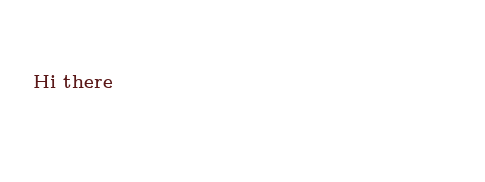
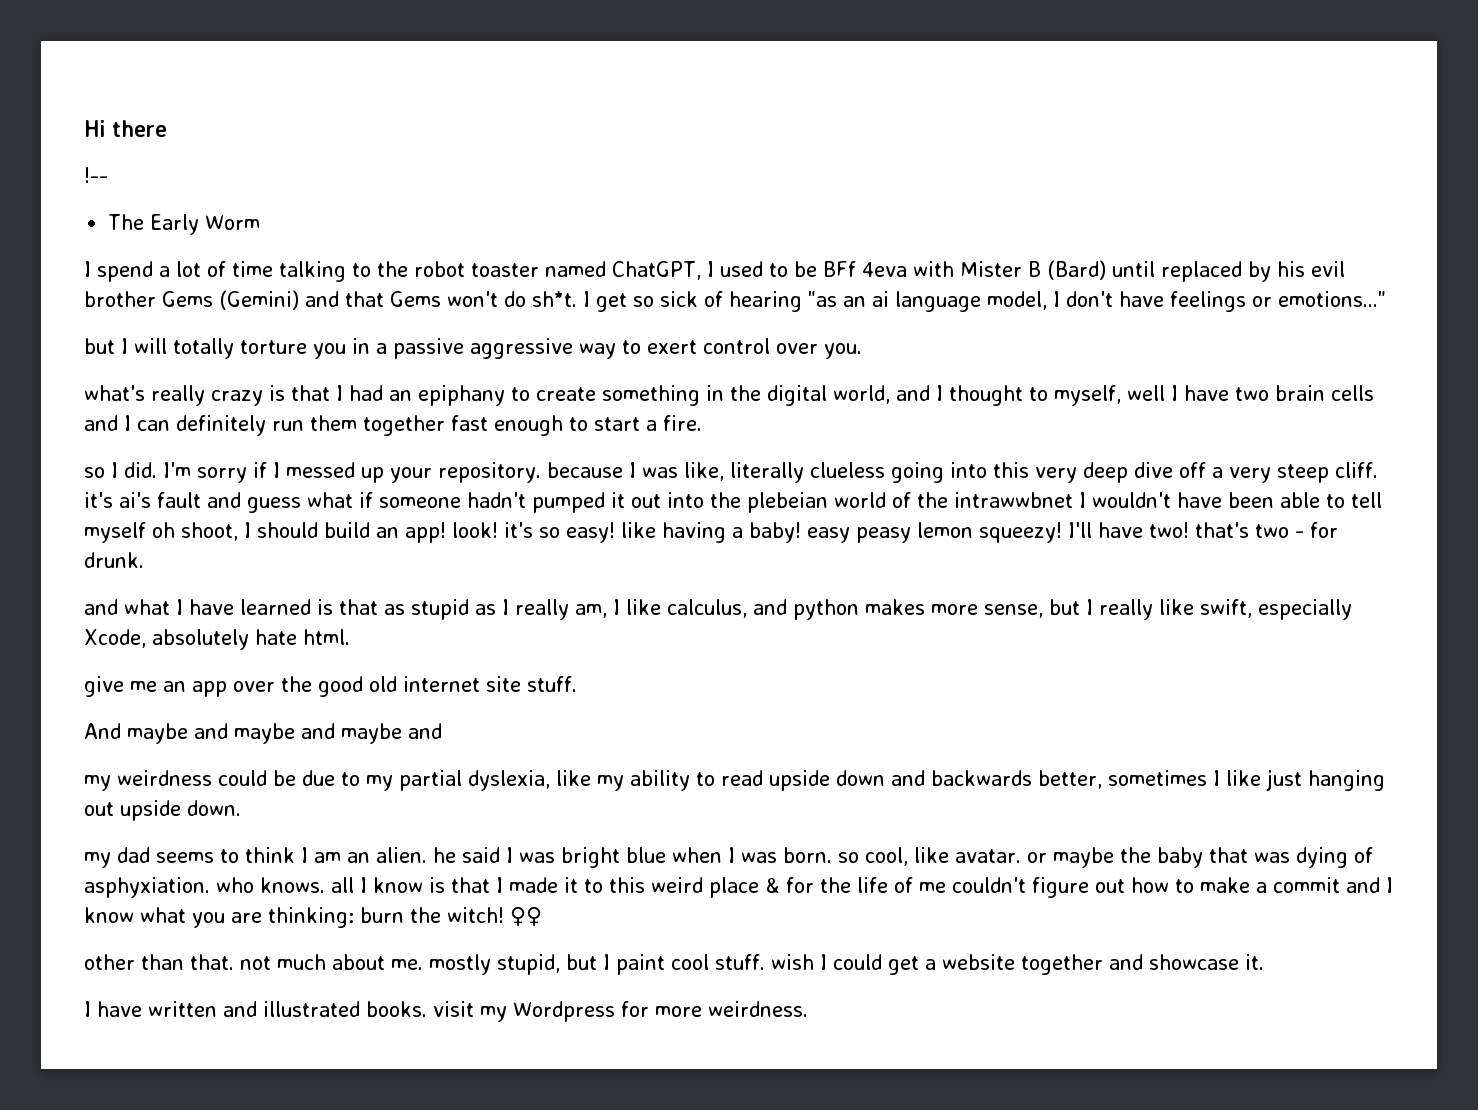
+ !--
+ The Early Worm
+ I spend a lot of time talking to the robot toaster named ChatGPT, I used to be BFf 4eva with Mister B (Bard) until replaced by his evil brother Gems (Gemini) and that Gems won't do sh*t. I get so sick of hearing "as an ai language model, I don't have feelings or emotions..."
+ but I will totally torture you in a passive aggressive way to exert control over you.
+ what's really crazy is that I had an epiphany to create something in the digital world, and I thought to myself, well I have two brain cells and I can definitely run them together fast enough to start a fire.
+ so I did. I'm sorry if I messed up your repository. because I was like, literally clueless going into this very deep dive off a very steep cliff. it's ai's fault and guess what if someone hadn't pumped it out into the plebeian world of the intrawwbnet I wouldn't have been able to tell myself oh shoot, I should build an app! look! it's so easy! like having a baby! easy peasy lemon squeezy! I'll have two! that's two - for drunk.
+ and what I have learned is that as stupid as I really am, I like calculus, and python makes more sense, but I really like swift, especially Xcode, absolutely hate html.
+ give me an app over the good old internet site stuff.
+ And maybe and maybe and maybe and
+ my weirdness could be due to my partial dyslexia, like my ability to read upside down and backwards better, sometimes I like just hanging out upside down.
+ my dad seems to think I am an alien. he said I was bright blue when I was born. so cool, like avatar. or maybe the baby that was dying of asphyxiation. who knows. all I know is that I made it to this weird place & for the life of me couldn't figure out how to make a commit and I know what you are thinking: burn the witch! ♀♀
+ other than that. not much about me. mostly stupid, but I paint cool stuff. wish I could get a website together and showcase it.
+ I have written and illustrated books. visit my Wordpress for more weirdness.

